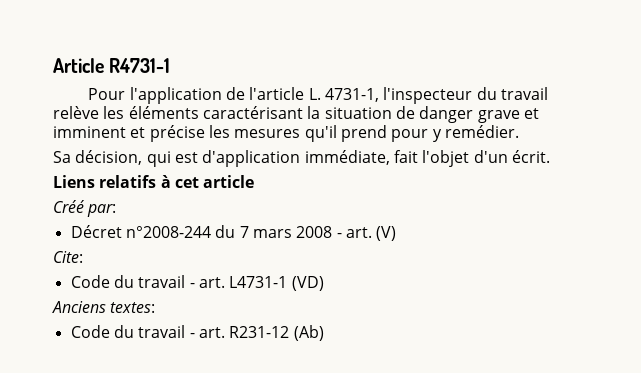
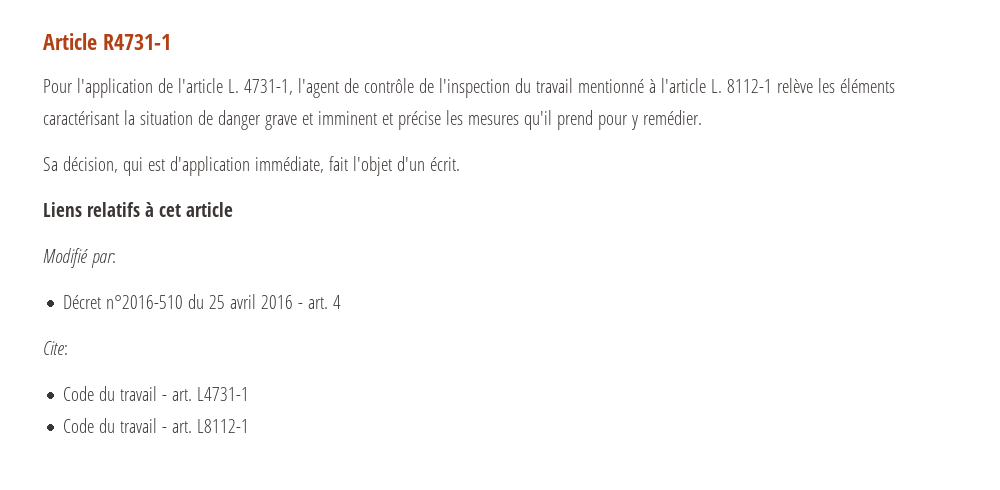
- Pour l'application de l'article L. 4731-1, l'inspecteur du travail relève les éléments caractérisant la situation de danger grave et imminent et précise les mesures qu'il prend pour y remédier.
+ Pour l'application de l'article L. 4731-1, l'agent de contrôle de l'inspection du travail mentionné à l'article L. 8112-1 relève les éléments caractérisant la situation de danger grave et imminent et précise les mesures qu'il prend pour y remédier.
- Créé par:
+ Modifié par:
- Décret n°2008-244 du 7 mars 2008 - art. (V)
+ Décret n°2016-510 du 25 avril 2016 - art. 4
- Code du travail - art. L4731-1 (VD)
- Anciens textes:
- Code du travail - art. R231-12 (Ab)
+ Code du travail - art. L4731-1
+ Code du travail - art. L8112-1

